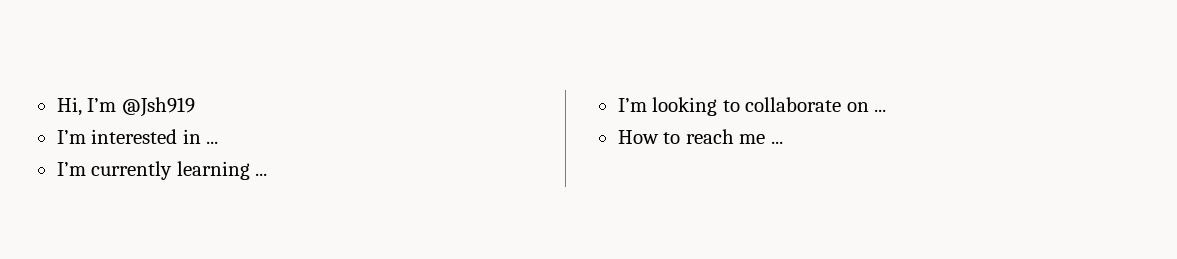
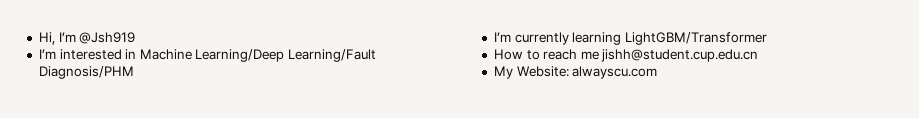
- I’m interested in ...
+ I’m interested in Machine Learning/Deep Learning/Fault Diagnosis/PHM
- I’m currently learning ...
- I’m looking to collaborate on ...
+ I’m currently learning LightGBM/Transformer
- How to reach me ...
+ How to reach me jishh@student.cup.edu.cn
+ My Website: alwayscu.com

